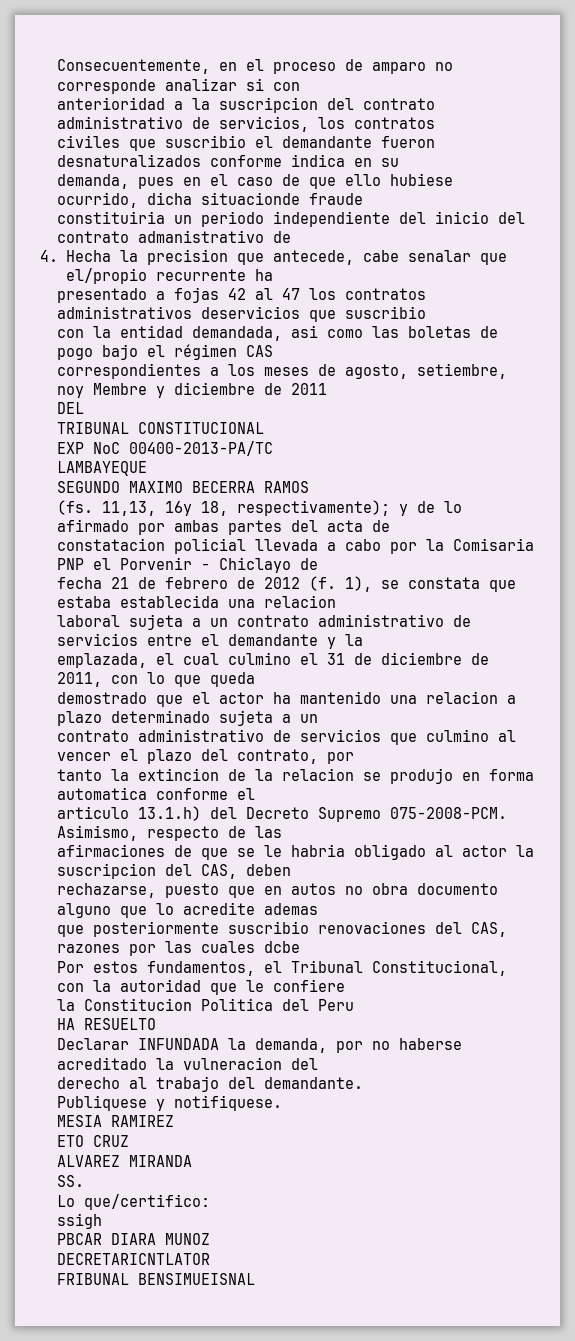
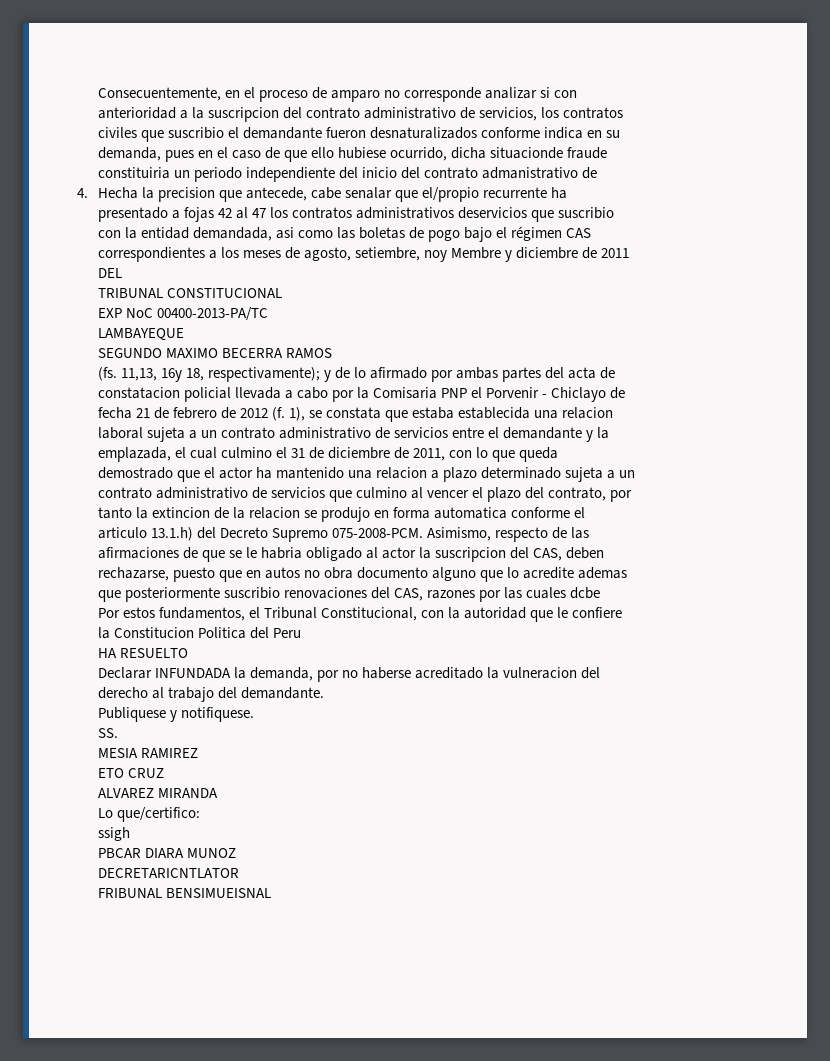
+ SS.
- SS.

